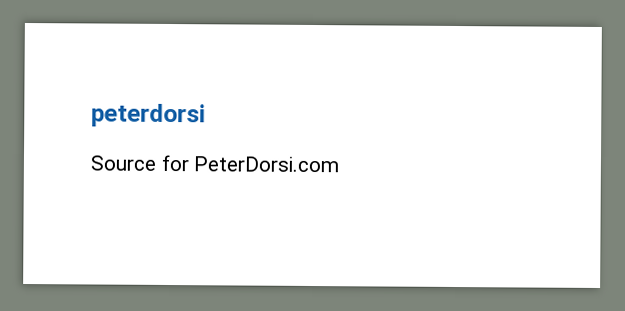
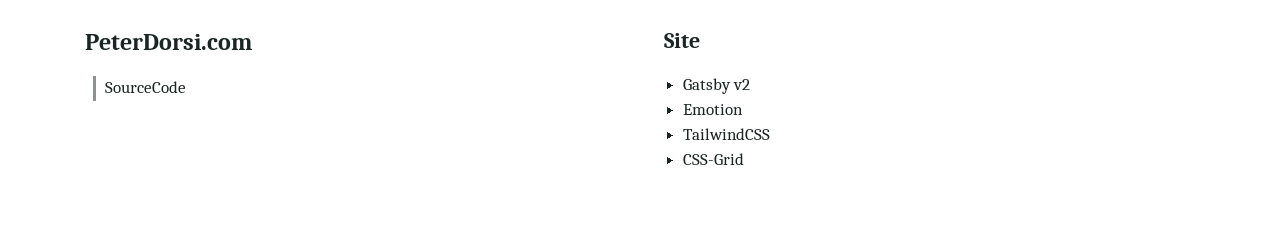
- peterdorsi
- Source for PeterDorsi.com
+ PeterDorsi.com
+ SourceCode
+ Site
+ Gatsby v2
+ Emotion
+ TailwindCSS
+ CSS-Grid

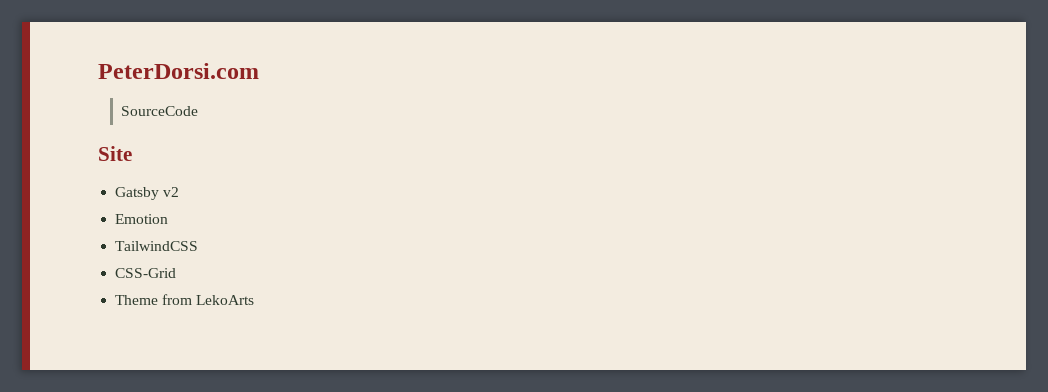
+ Theme from LekoArts

